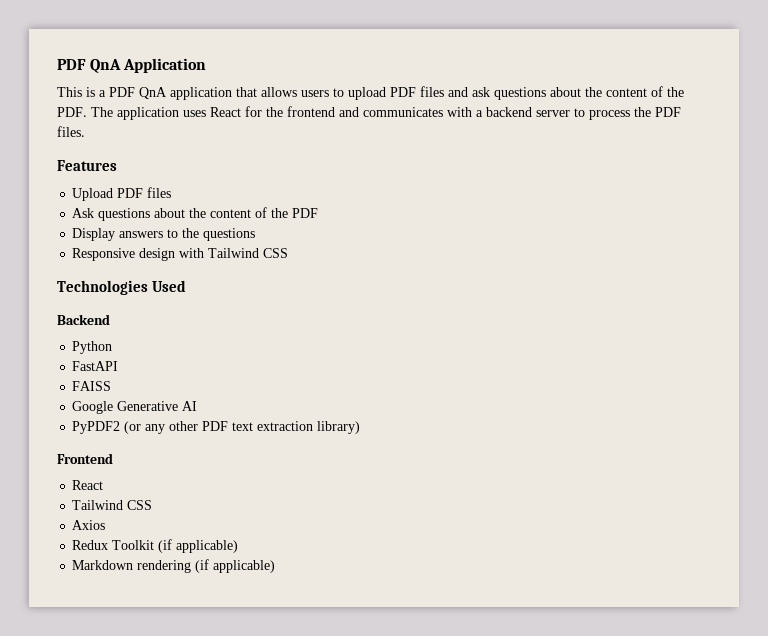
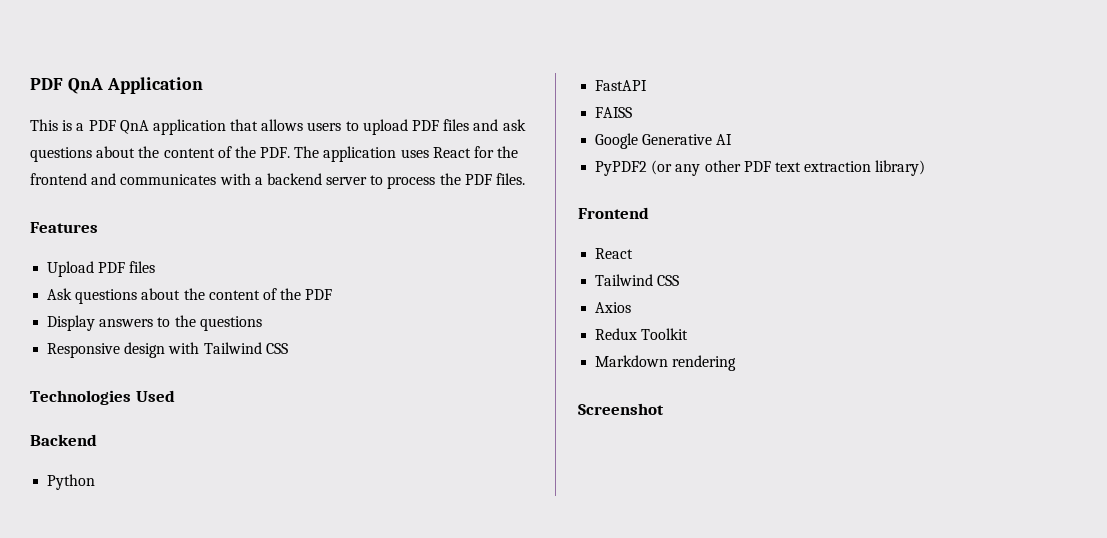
- Redux Toolkit (if applicable)
+ Redux Toolkit
- Markdown rendering (if applicable)
+ Markdown rendering
+ Screenshot

